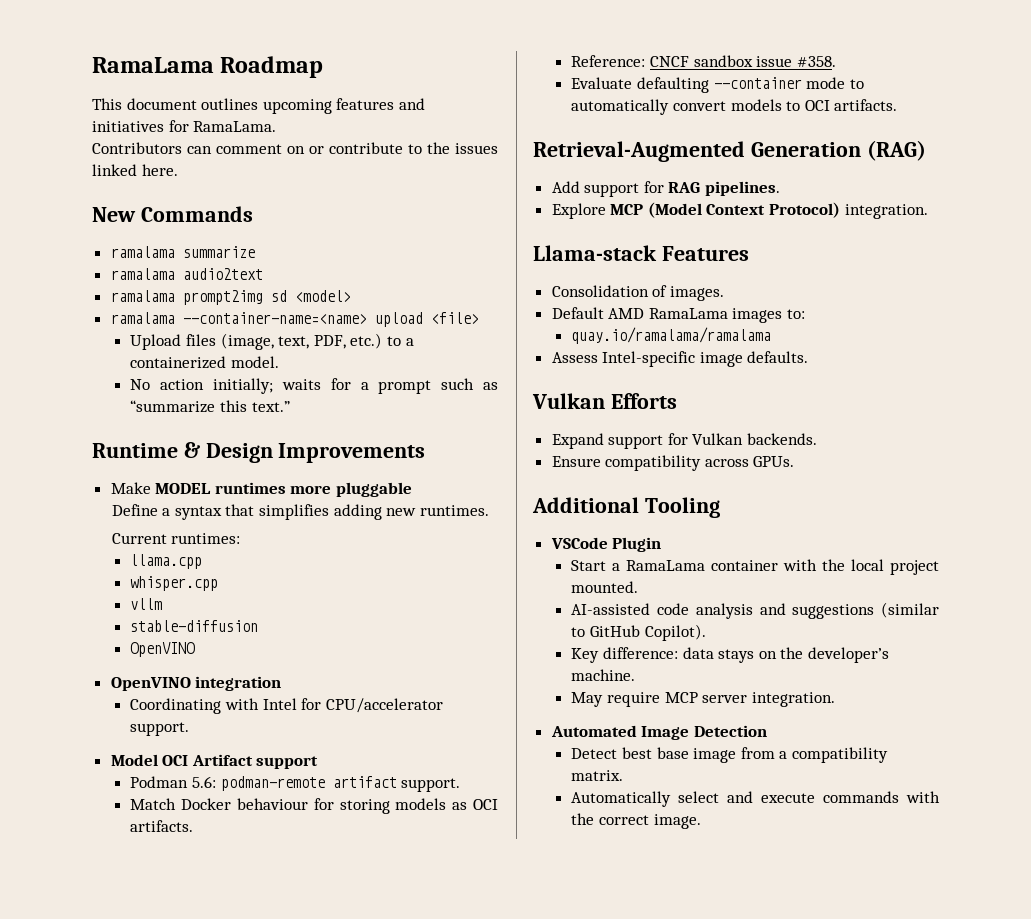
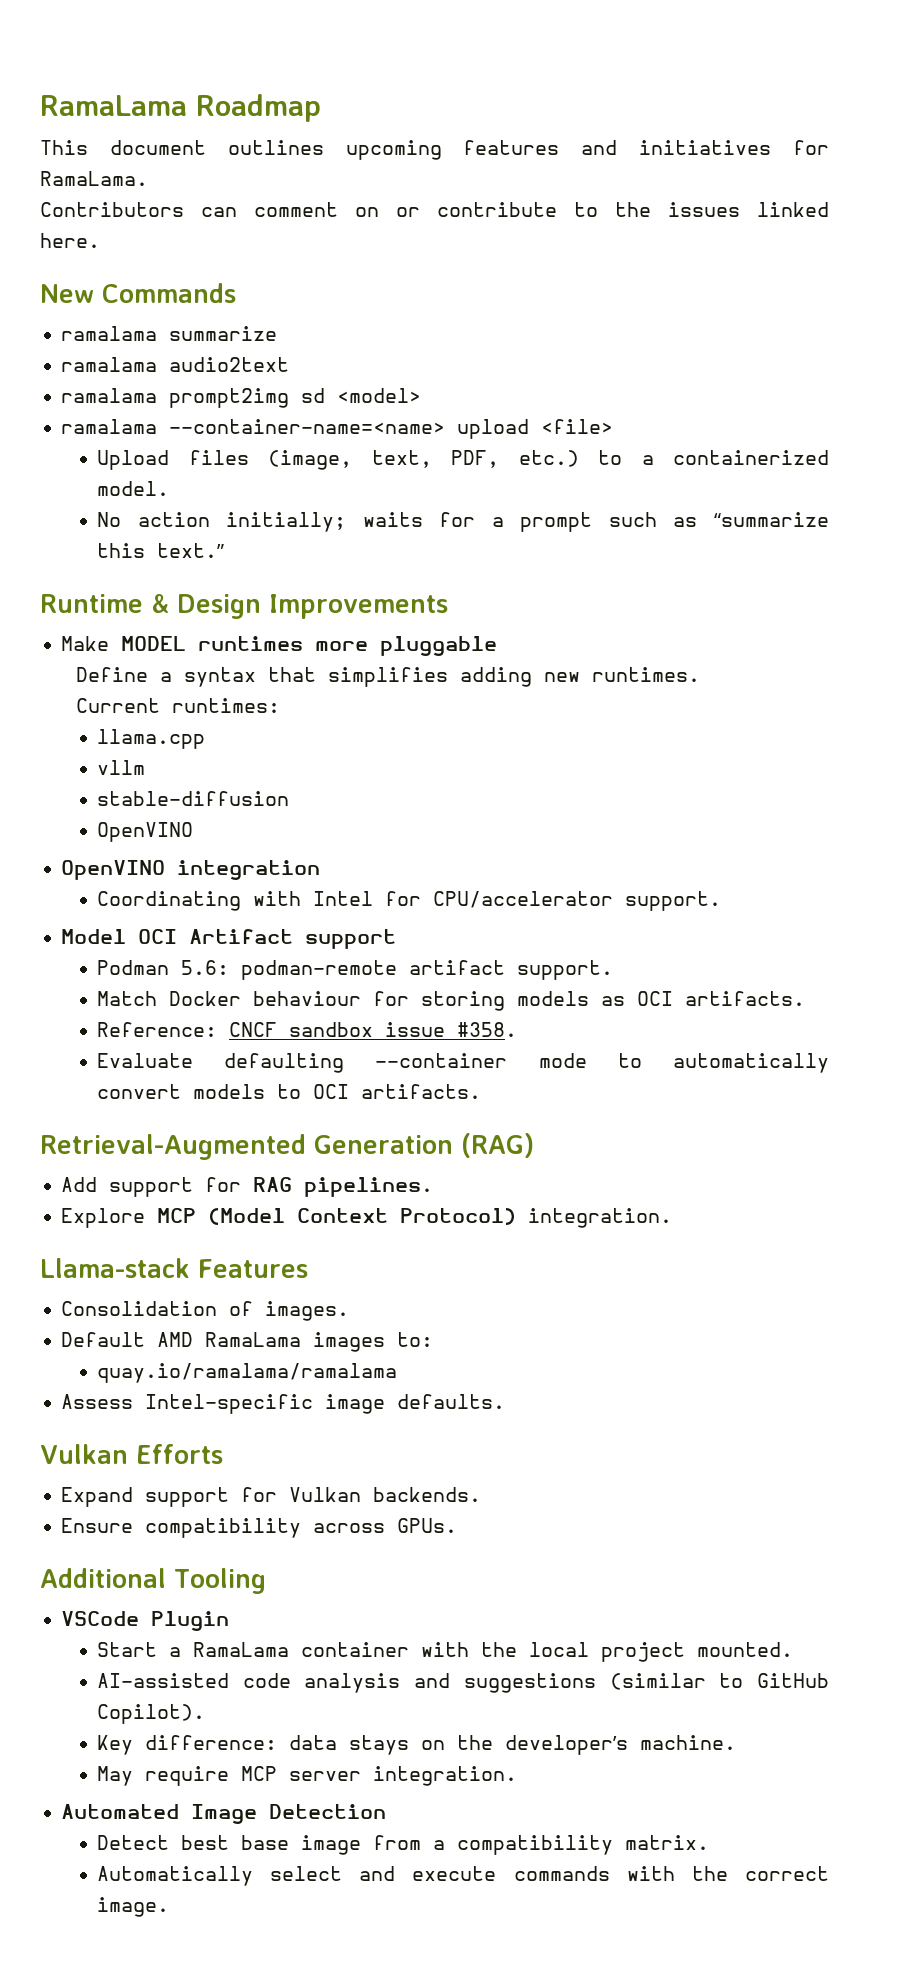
- whisper.cpp

